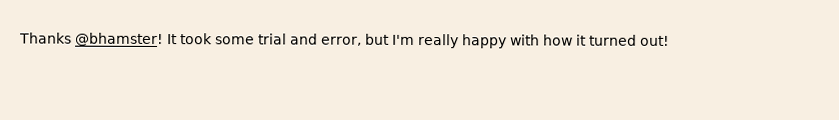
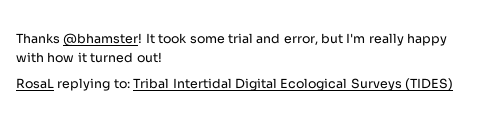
+ RosaL replying to: Tribal Intertidal Digital Ecological Surveys (TIDES)

